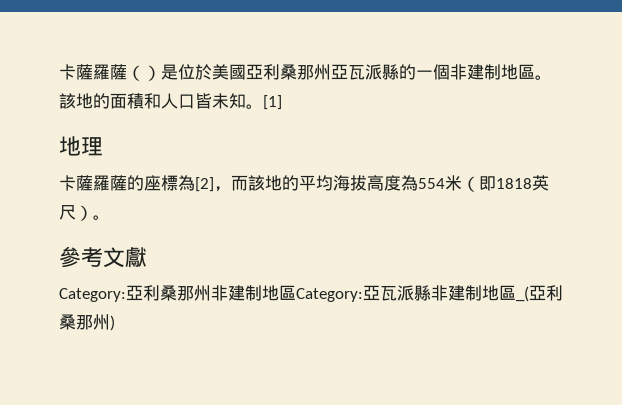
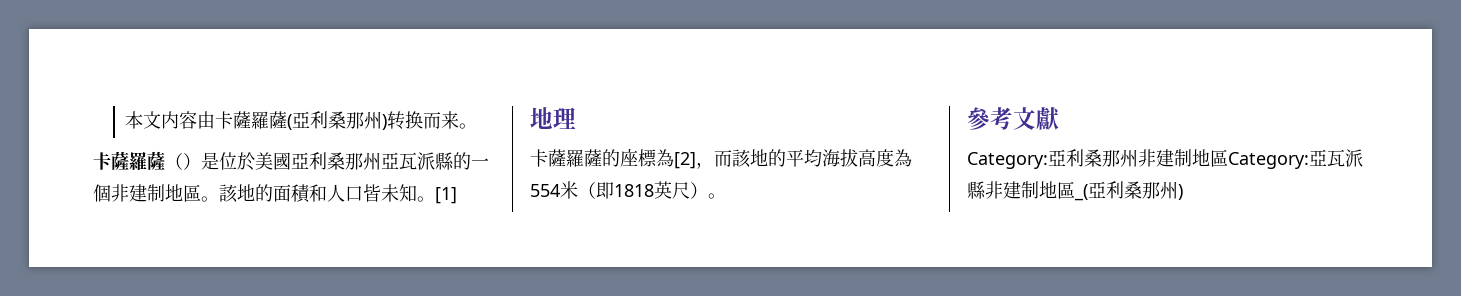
+ 本文内容由卡薩羅薩(亞利桑那州)转换而来。

